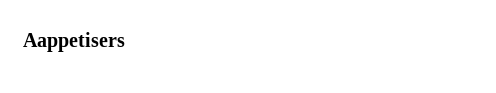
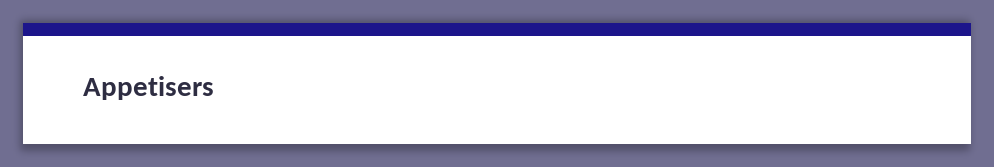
- Aappetisers
+ Appetisers

